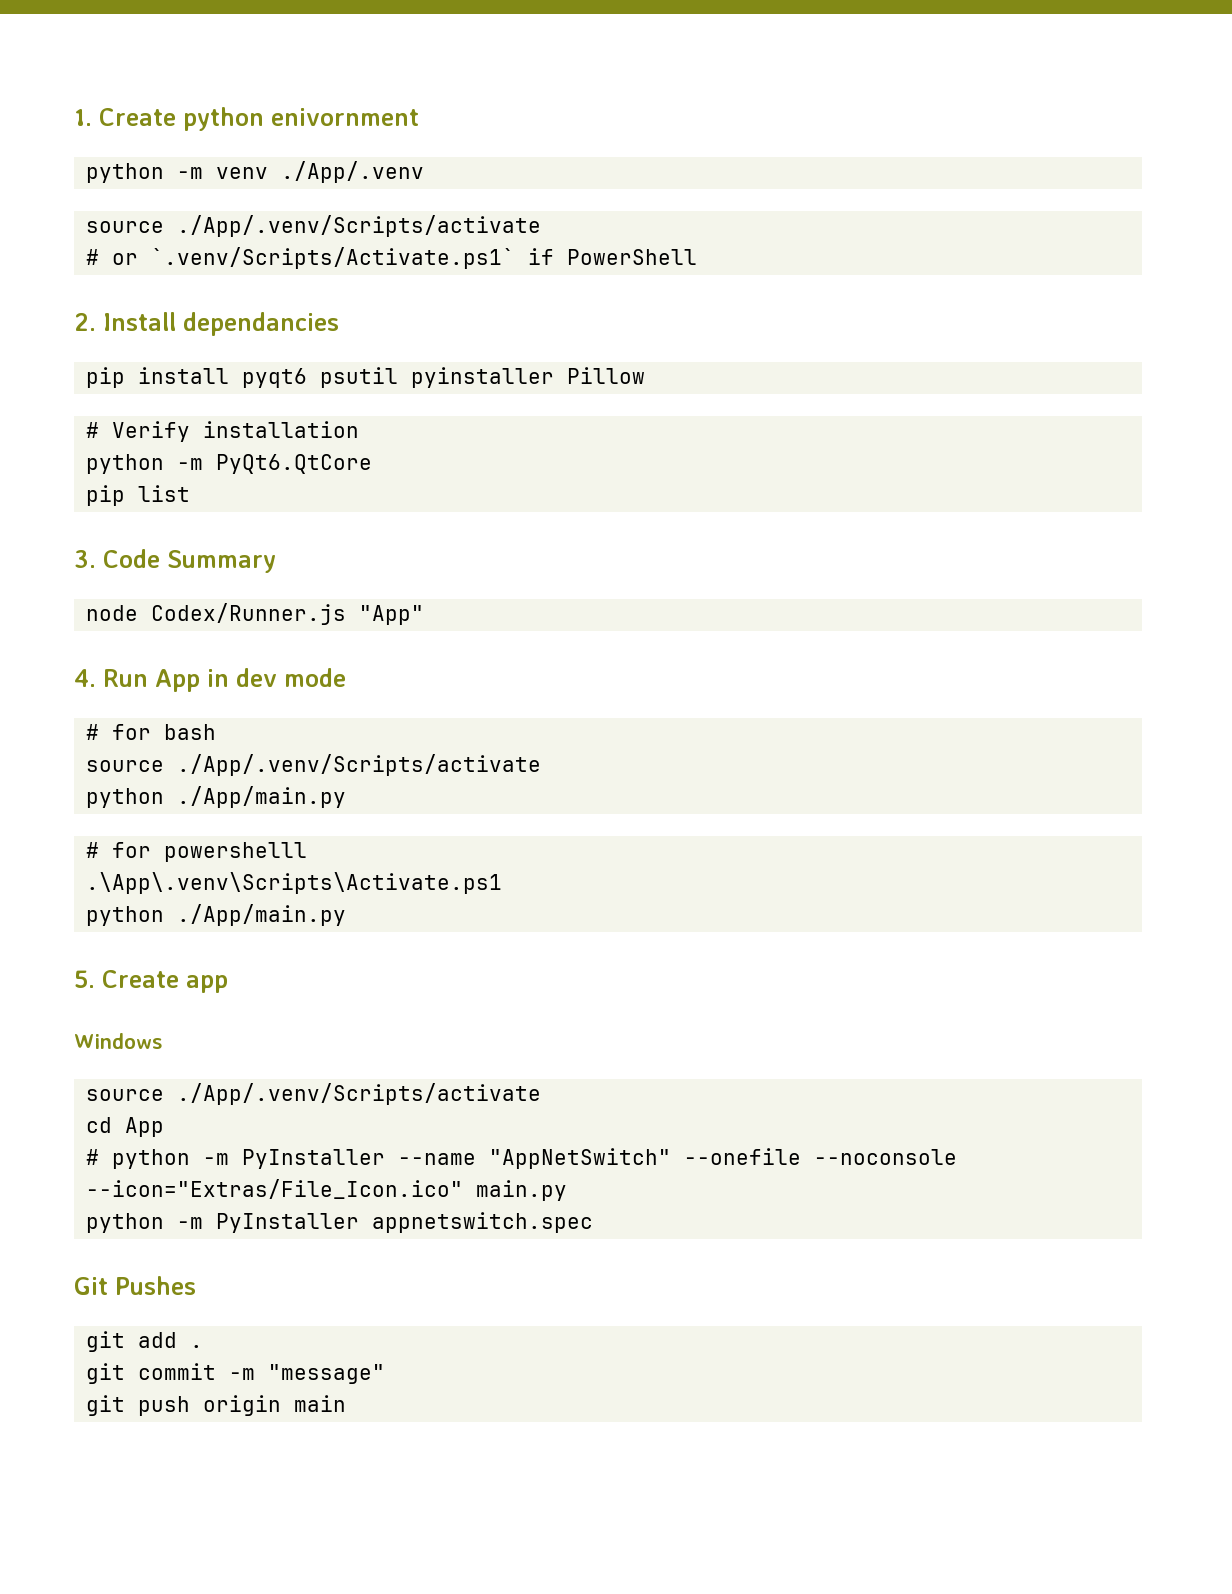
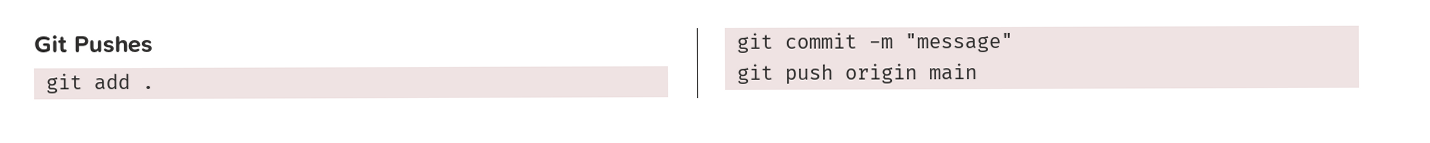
- 1. Create python enivornment
- python -m venv ./App/.venv
- source ./App/.venv/Scripts/activate
- # or `.venv/Scripts/Activate.ps1` if PowerShell
- 2. Install dependancies
- pip install pyqt6 psutil pyinstaller Pillow
- # Verify installation
- python -m PyQt6.QtCore
- pip list
- 3. Code Summary
- node Codex/Runner.js "App"
- 4. Run App in dev mode
- # for bash
- source ./App/.venv/Scripts/activate
- python ./App/main.py
- # for powershelll
- .\App\.venv\Scripts\Activate.ps1
- python ./App/main.py
- 5. Create app
- Windows
- source ./App/.venv/Scripts/activate
- cd App
- # python -m PyInstaller --name "AppNetSwitch" --onefile --noconsole --icon="Extras/File_Icon.ico" main.py
- python -m PyInstaller appnetswitch.spec

